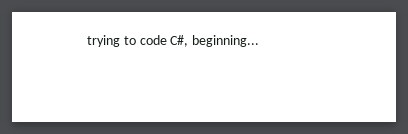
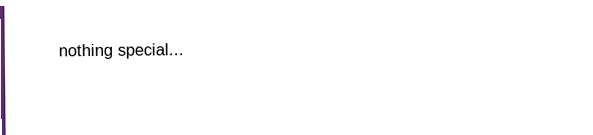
- trying to code C#, beginning...
+ nothing special...

